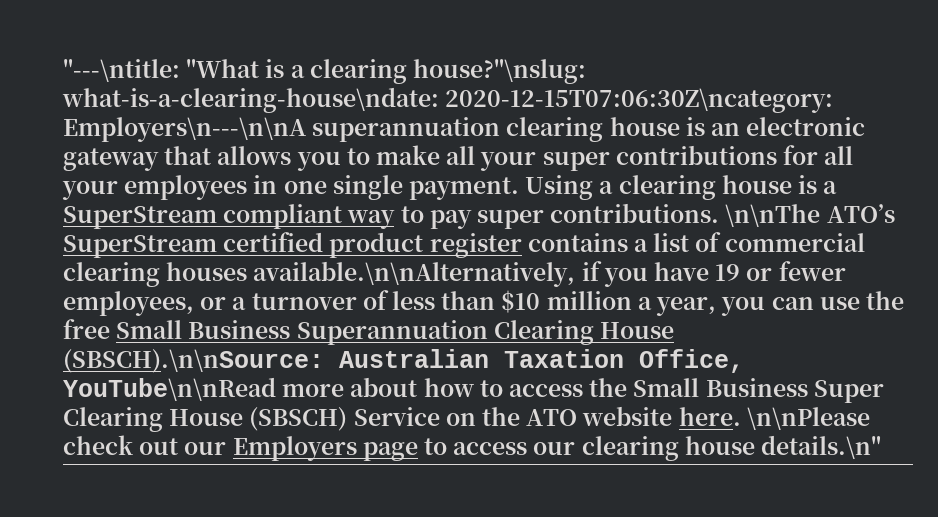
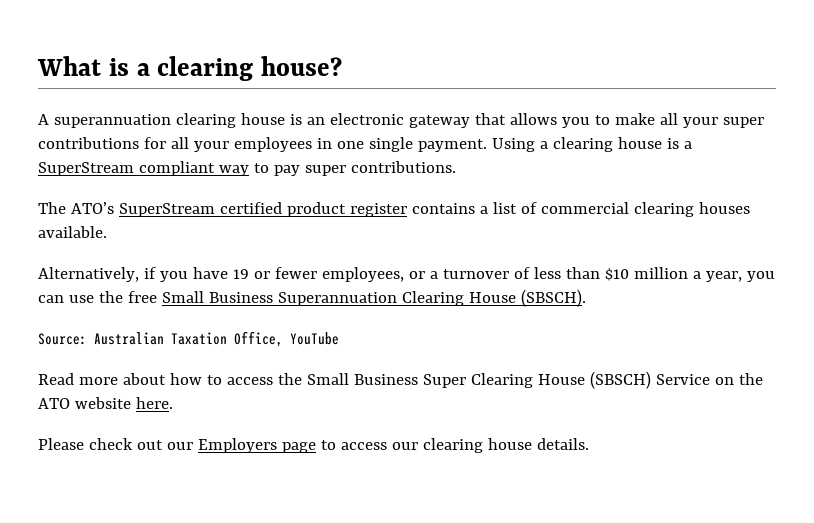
- "---\ntitle: "What is a clearing house?"\nslug: what-is-a-clearing-house\ndate: 2020-12-15T07:06:30Z\ncategory: Employers\n---\n\nA superannuation clearing house is an electronic gateway that allows you to make all your super contributions for all your employees in one single payment.
+ What is a clearing house?
+ A superannuation clearing house is an electronic gateway that allows you to make all your super contributions for all your employees in one single payment.
- Using a clearing house is a SuperStream compliant way to pay super contributions. \n\nThe ATO’s SuperStream certified product register contains a list of commercial clearing houses available.\n\nAlternatively, if you have 19 or fewer employees, or a turnover of less than $10 million a year, you can use the free Small Business Superannuation Clearing House (SBSCH).\n\nSource:
+ Using a clearing house is a SuperStream compliant way to pay super contributions.
+ The ATO’s SuperStream certified product register contains a list of commercial clearing houses available.
+ Alternatively, if you have 19 or fewer employees, or a turnover of less than $10 million a year, you can use the free Small Business Superannuation Clearing House (SBSCH).
+ Source:
- Australian Taxation Office, YouTube\n\nRead more about how to access the Small Business Super Clearing House (SBSCH) Service on the ATO website here. \n\nPlease check out our Employers page to access our clearing house details.\n"
+ Australian Taxation Office, YouTube
+ Read more about how to access the Small Business Super Clearing House (SBSCH) Service on the ATO website here.
+ Please check out our Employers page to access our clearing house details.

